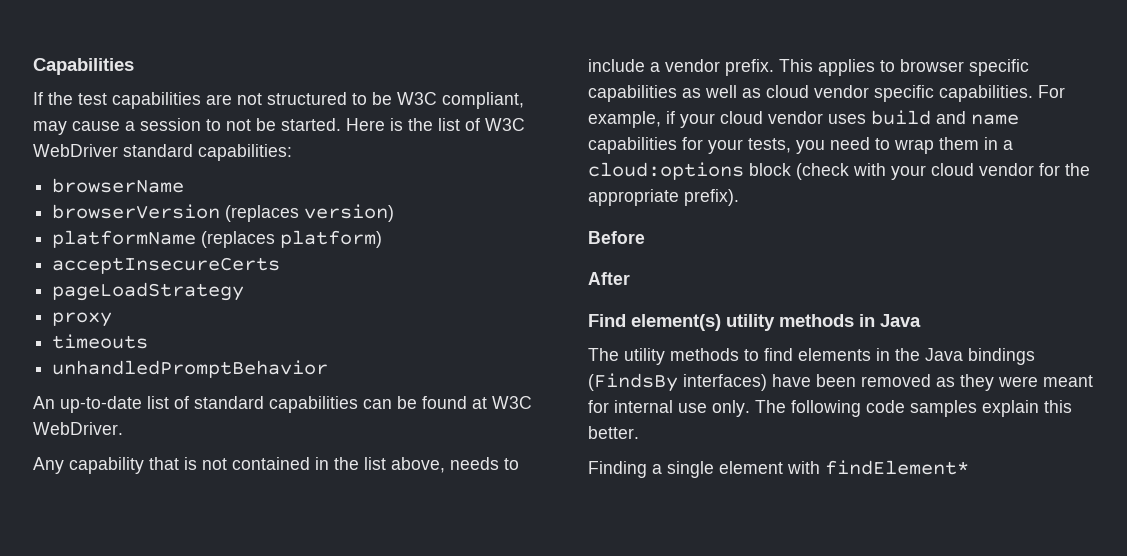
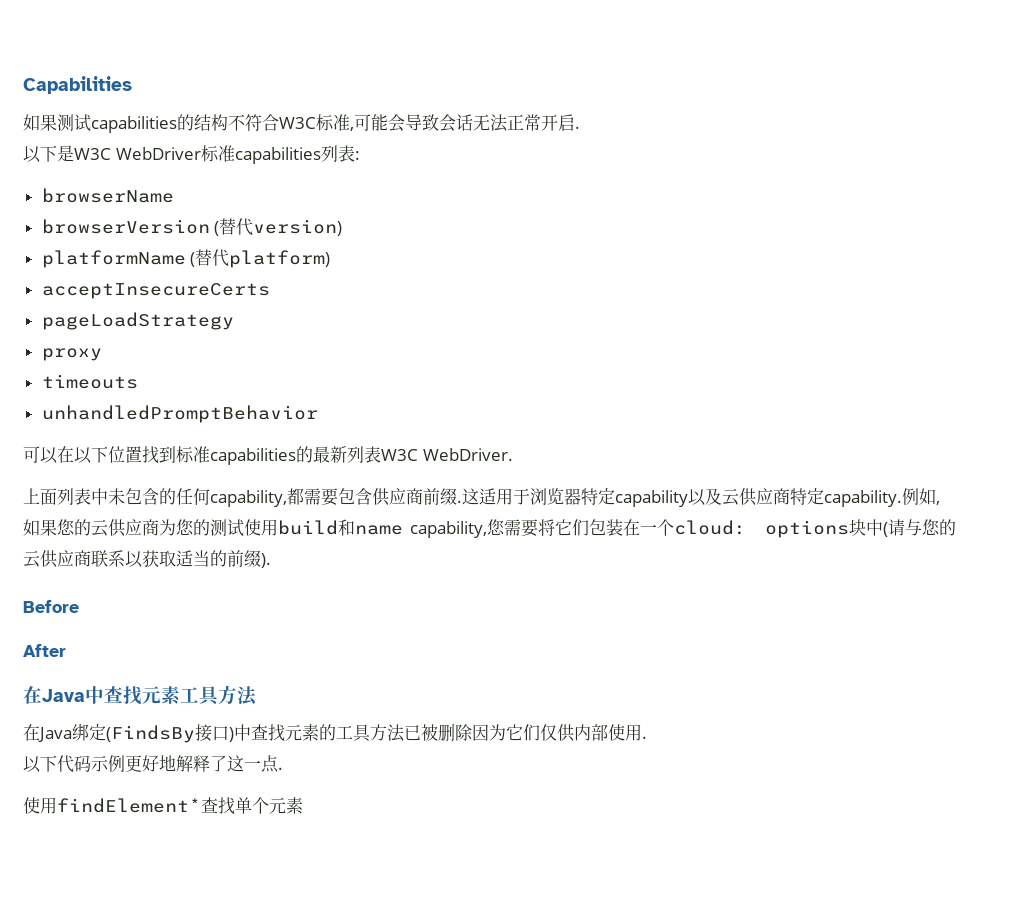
- If the test capabilities are not structured to be W3C compliant, may cause a session to not be started. Here is the list of W3C WebDriver standard capabilities:
+ 如果测试capabilities的结构不符合W3C标准,可能会导致会话无法正常开启.
+ 以下是W3C WebDriver标准capabilities列表:
- browserVersion (replaces version)
+ browserVersion (替代version)
- platformName (replaces platform)
+ platformName (替代platform)
- An up-to-date list of standard capabilities can be found at W3C WebDriver.
- Any capability that is not contained in the list above, needs to include a vendor prefix. This applies to browser specific capabilities as well as cloud vendor specific capabilities. For example, if your cloud vendor uses build and name capabilities for your tests, you need to wrap them in a cloud:options block (check with your cloud vendor for the appropriate prefix).
+ 可以在以下位置找到标准capabilities的最新列表W3C WebDriver.
+ 上面列表中未包含的任何capability,都需要包含供应商前缀.这适用于浏览器特定capability以及云供应商特定capability.例如,如果您的云供应商为您的测试使用build和name capability,您需要将它们包装在一个cloud: options块中(请与您的云供应商联系以获取适当的前缀).
  Before
  After
- Find element(s) utility methods in Java
- The utility methods to find elements in the Java bindings (FindsBy interfaces) have been removed as they were meant for internal use only. The following code samples explain this better.
- Finding a single element with findElement*
+ 在Java中查找元素工具方法
+ 在Java绑定(FindsBy接口)中查找元素的工具方法已被删除因为它们仅供内部使用.
+ 以下代码示例更好地解释了这一点.
+ 使用findElement*查找单个元素

